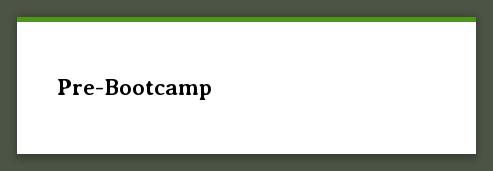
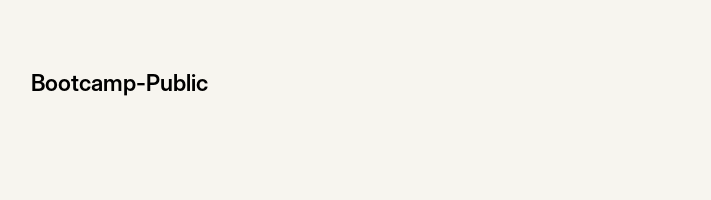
- Pre-Bootcamp
+ Bootcamp-Public

